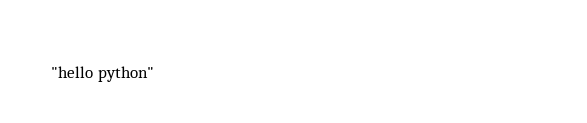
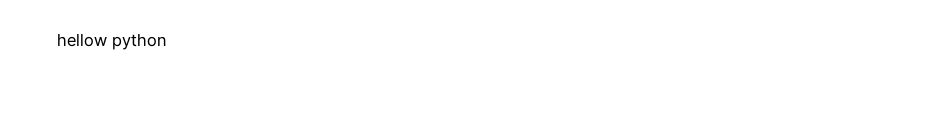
- "hello python"
+ hellow python

